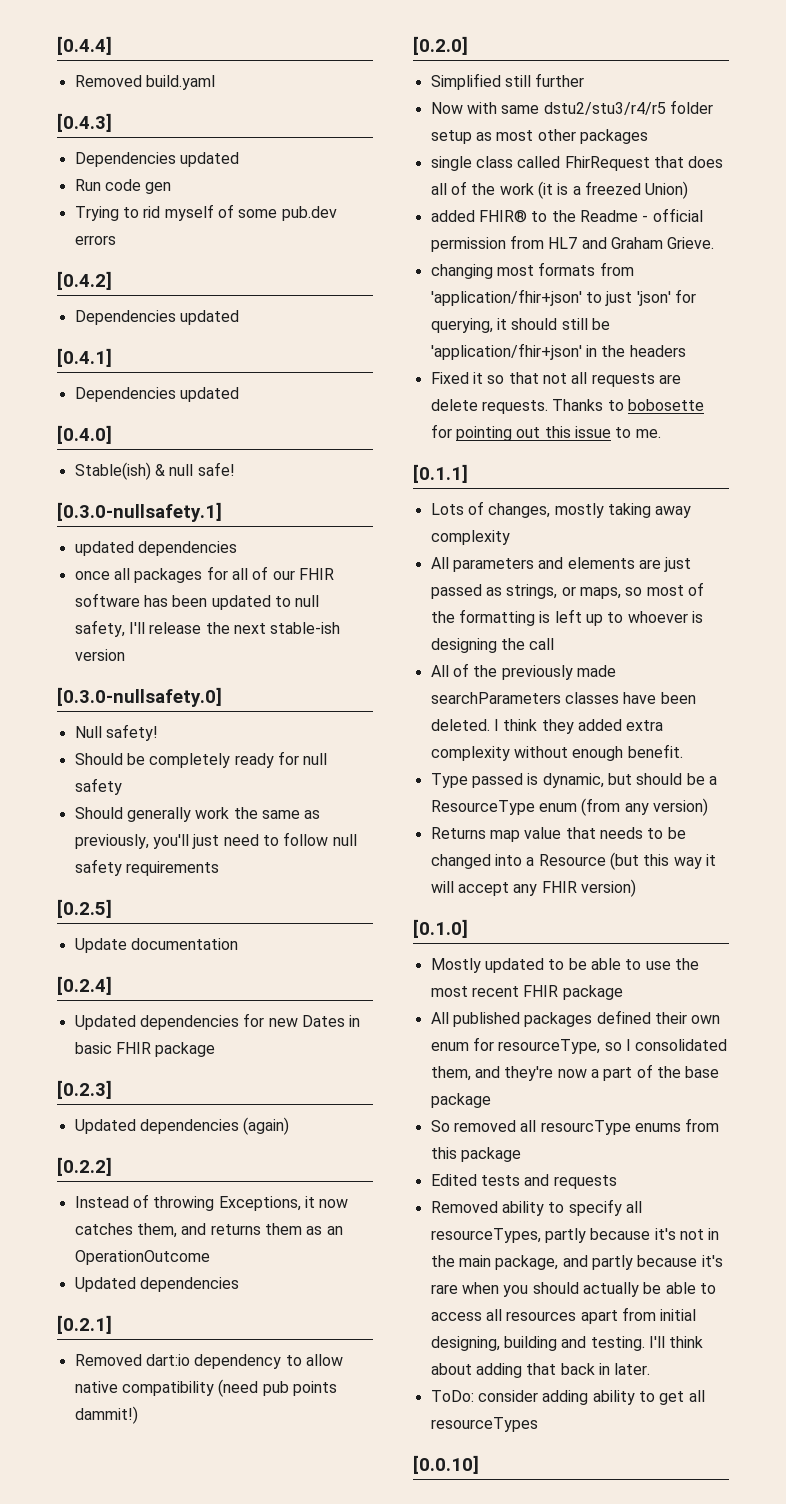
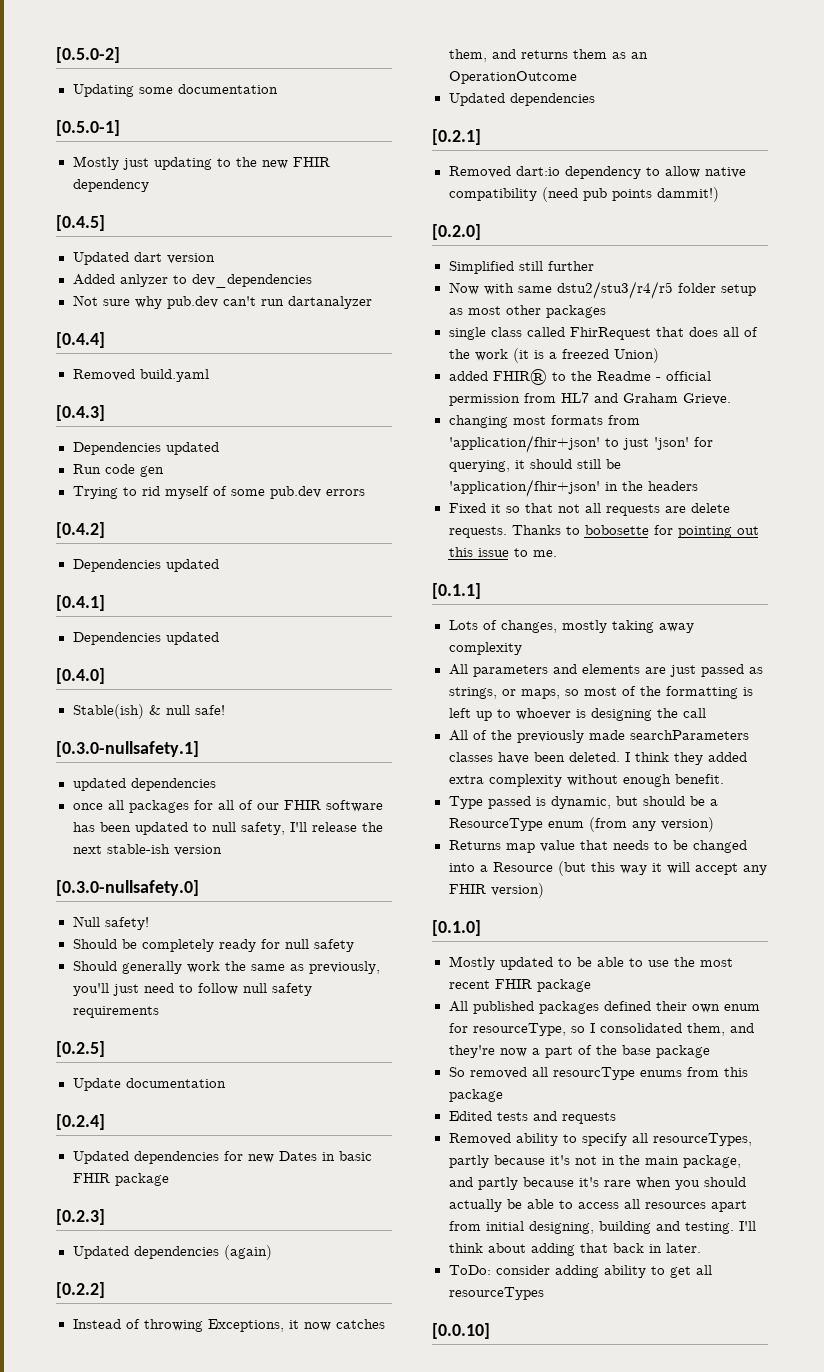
+ [0.5.0-2]
+ Updating some documentation
+ [0.5.0-1]
+ Mostly just updating to the new FHIR dependency
+ [0.4.5]
+ Updated dart version
+ Added anlyzer to dev_dependencies
+ Not sure why pub.dev can't run dartanalyzer

